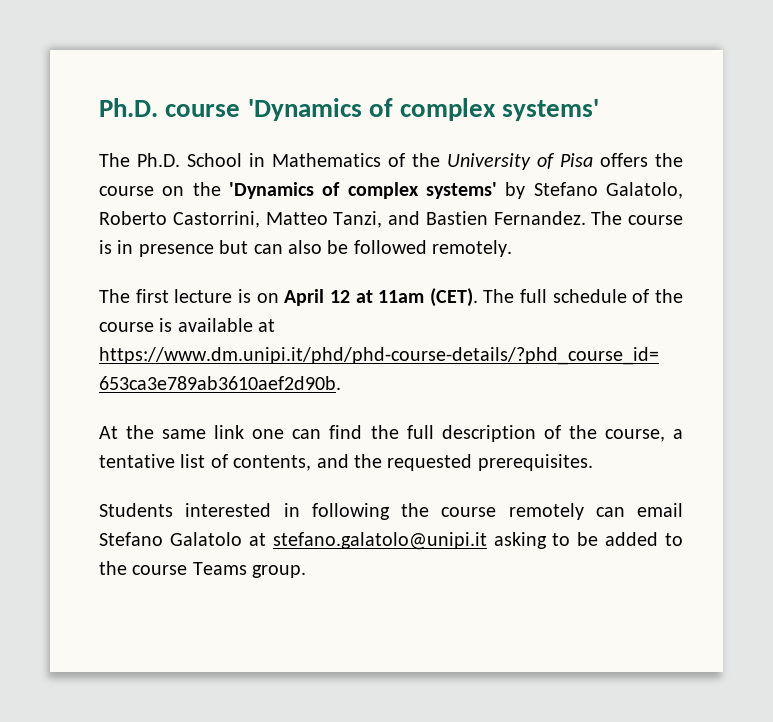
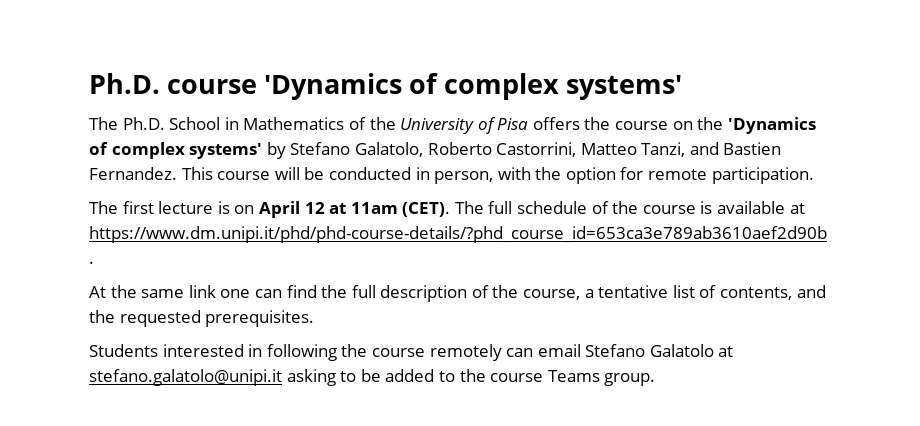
- The course is in presence but can also be followed remotely.
+ This course will be conducted in person, with the option for remote participation.

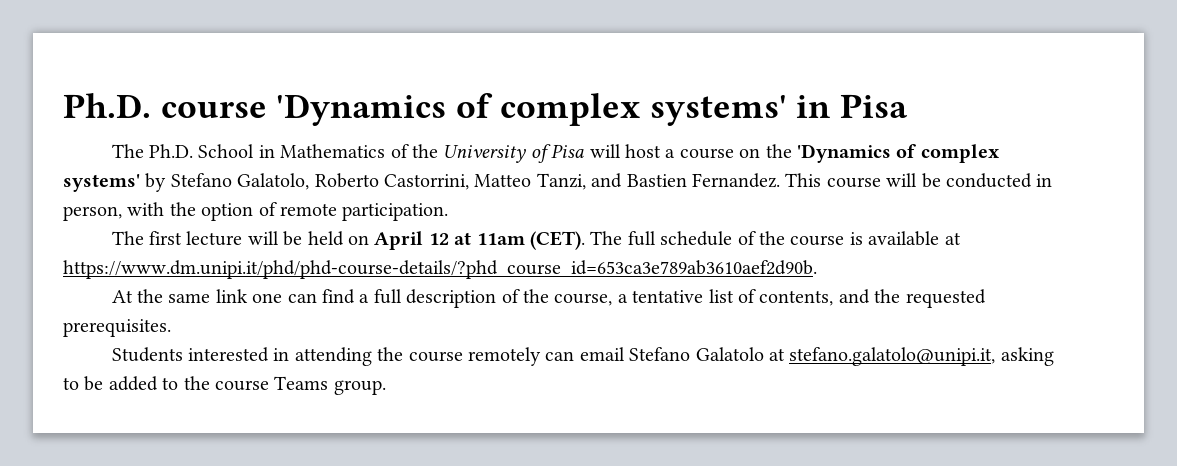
- Ph.D. course 'Dynamics of complex systems'
+ Ph.D. course 'Dynamics of complex systems' in Pisa
- The Ph.D. School in Mathematics of the University of Pisa offers the course on the 'Dynamics of complex systems' by Stefano Galatolo, Roberto Castorrini, Matteo Tanzi, and Bastien Fernandez.
+ The Ph.D. School in Mathematics of the University of Pisa will host a course on the 'Dynamics of complex systems' by Stefano Galatolo, Roberto Castorrini, Matteo Tanzi, and Bastien Fernandez.
- This course will be conducted in person, with the option for remote participation.
+ This course will be conducted in person, with the option of remote participation.
- The first lecture is on April 12 at 11am (CET).
+ The first lecture will be held on April 12 at 11am (CET).
- At the same link one can find the full description of the course, a tentative list of contents, and the requested prerequisites.
+ At the same link one can find a full description of the course, a tentative list of contents, and the requested prerequisites.
- Students interested in following the course remotely can email Stefano Galatolo at stefano.galatolo@unipi.it asking to be added to the course Teams group.
+ Students interested in attending the course remotely can email Stefano Galatolo at stefano.galatolo@unipi.it, asking to be added to the course Teams group.

